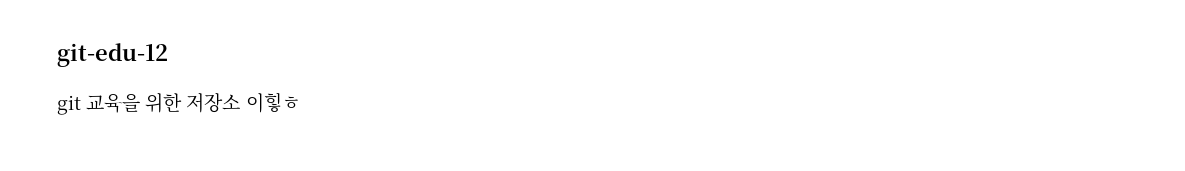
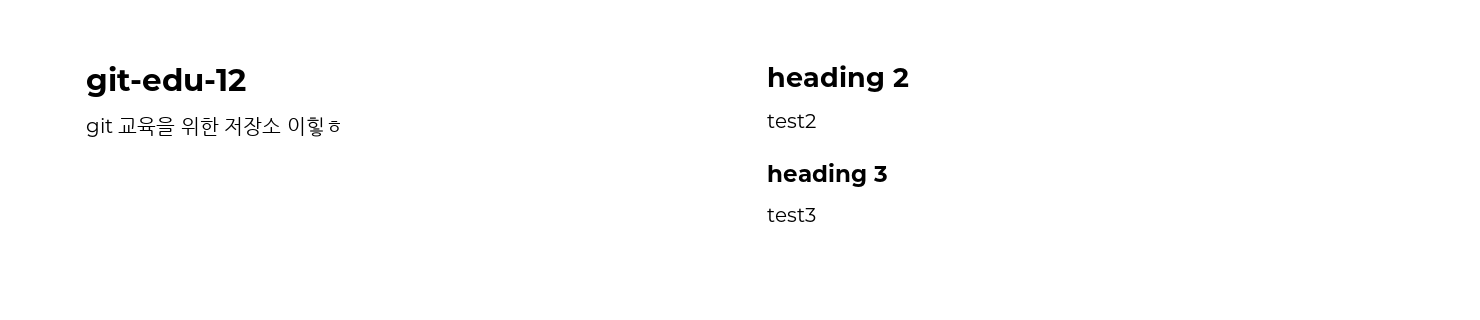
+ heading 2
+ test2
+ heading 3
+ test3

